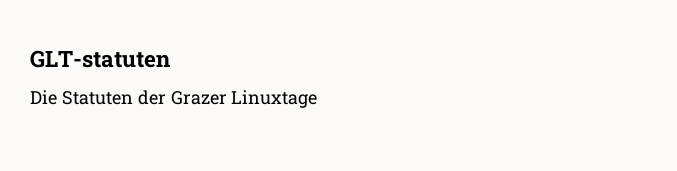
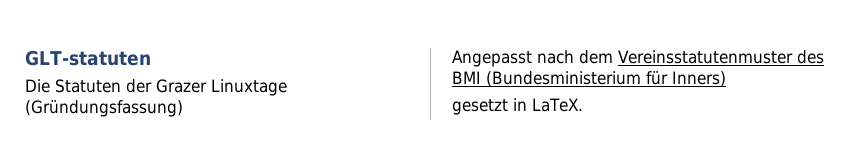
- Die Statuten der Grazer Linuxtage
+ Die Statuten der Grazer Linuxtage (Gründungsfassung)
+ Angepasst nach dem Vereinsstatutenmuster des BMI (Bundesministerium für Inners)
+ gesetzt in LaTeX.

